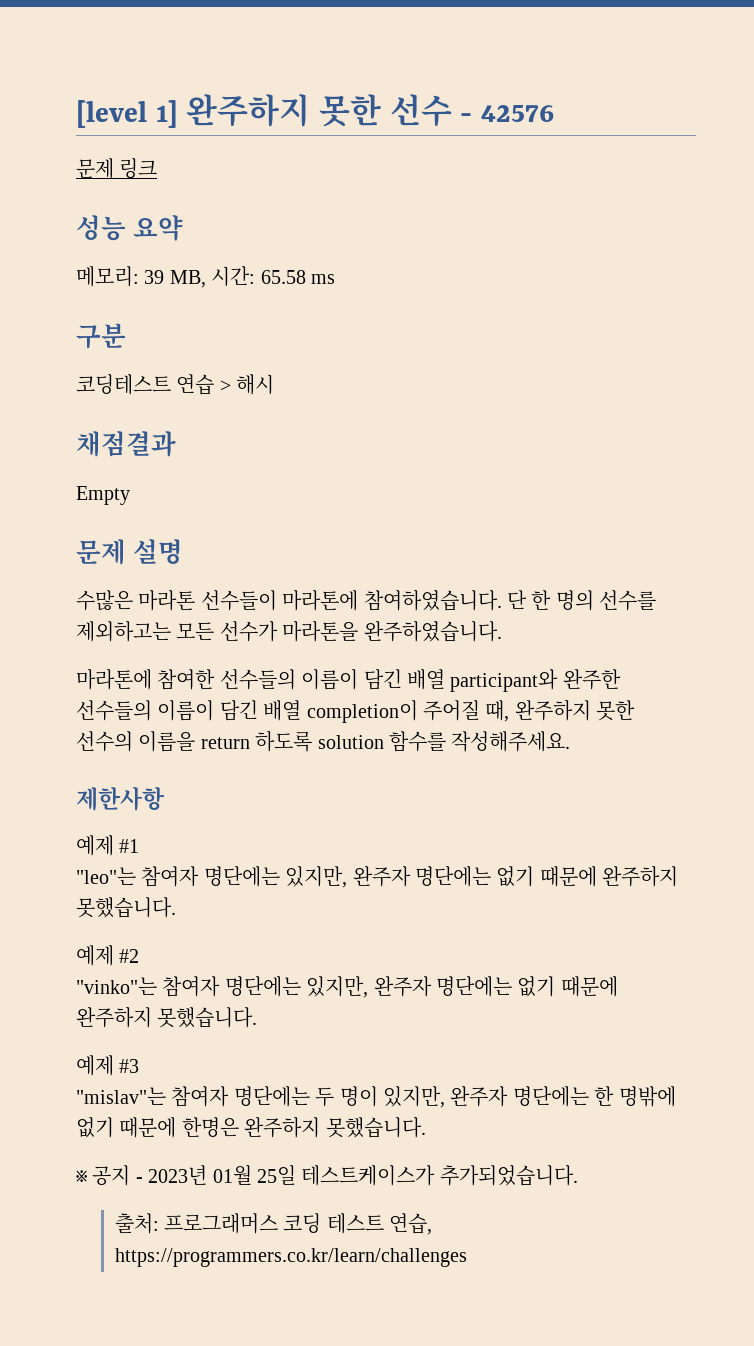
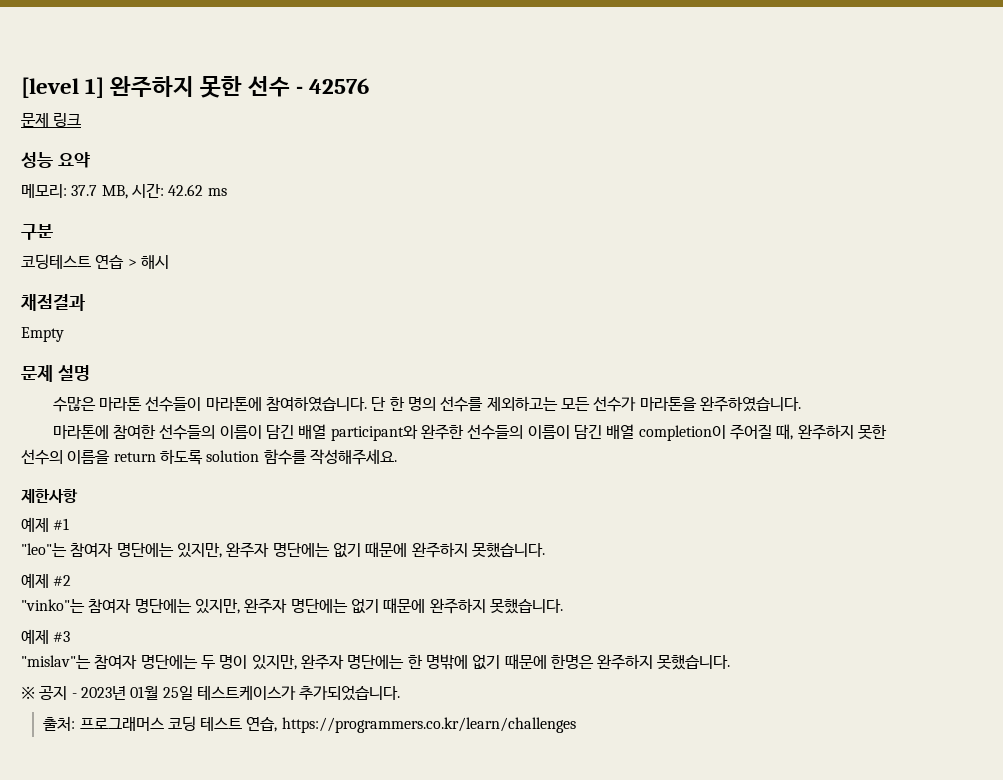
- 메모리: 39 MB, 시간: 65.58 ms
+ 메모리: 37.7 MB, 시간: 42.62 ms

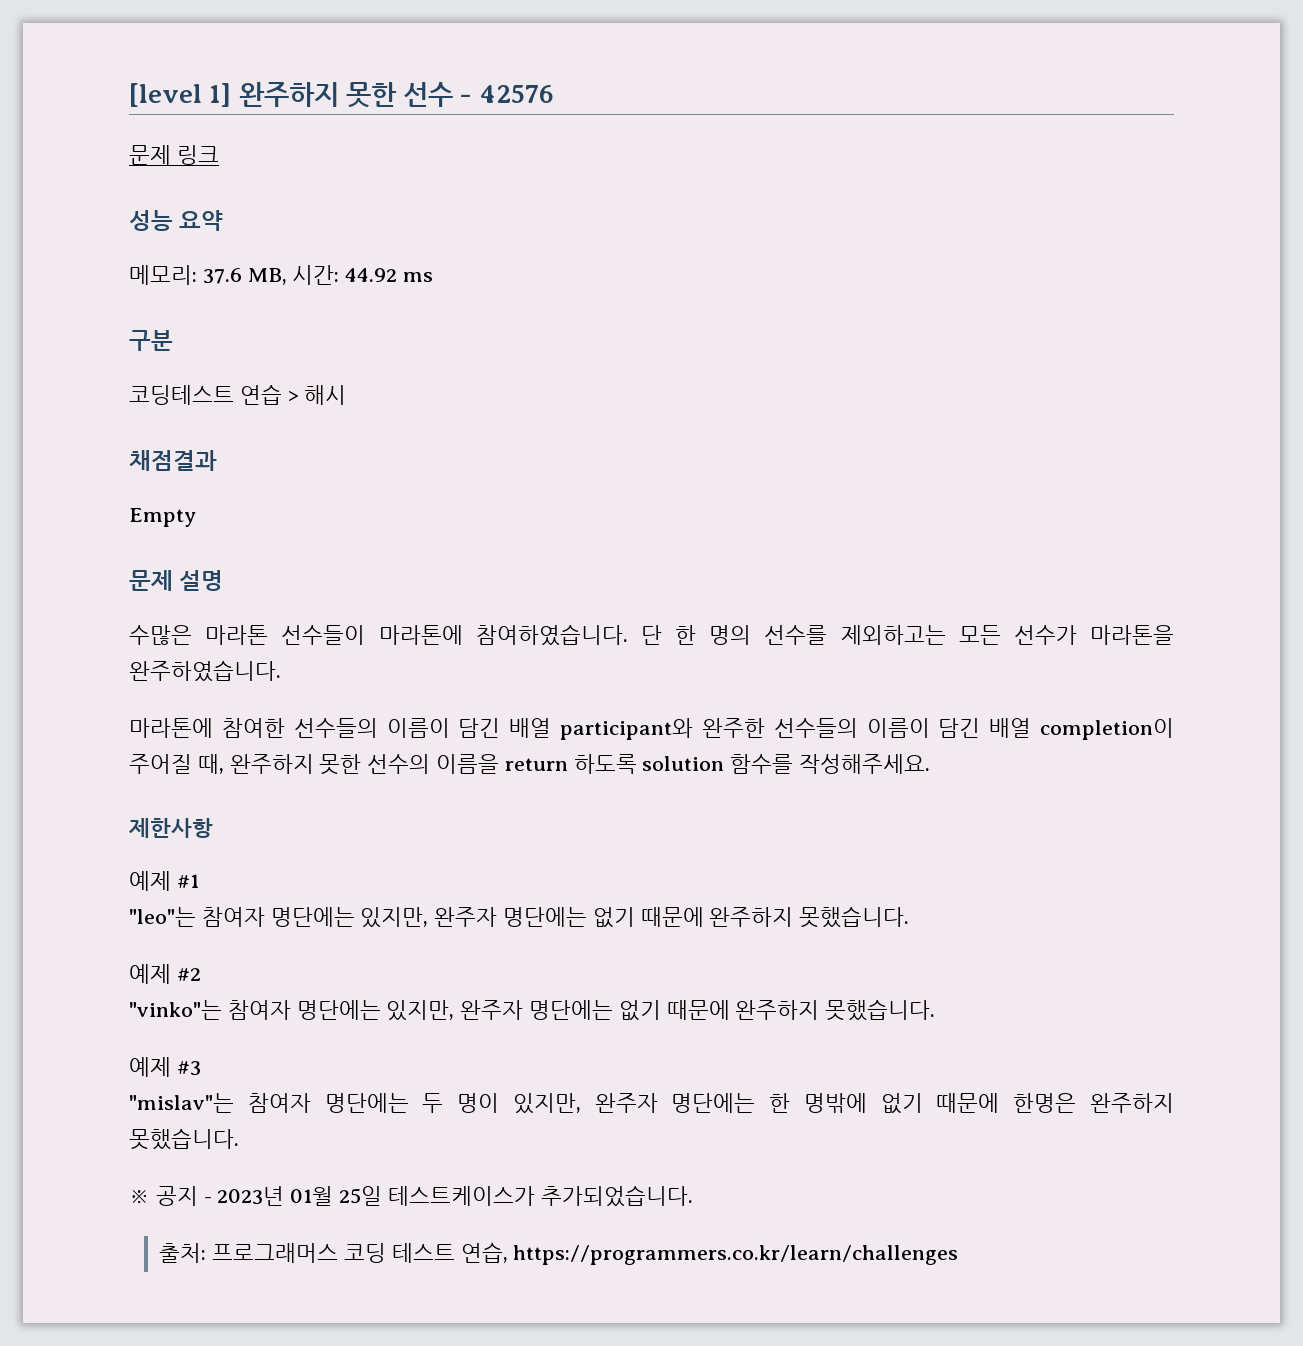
- 메모리: 37.7 MB, 시간: 42.62 ms
+ 메모리: 37.6 MB, 시간: 44.92 ms

